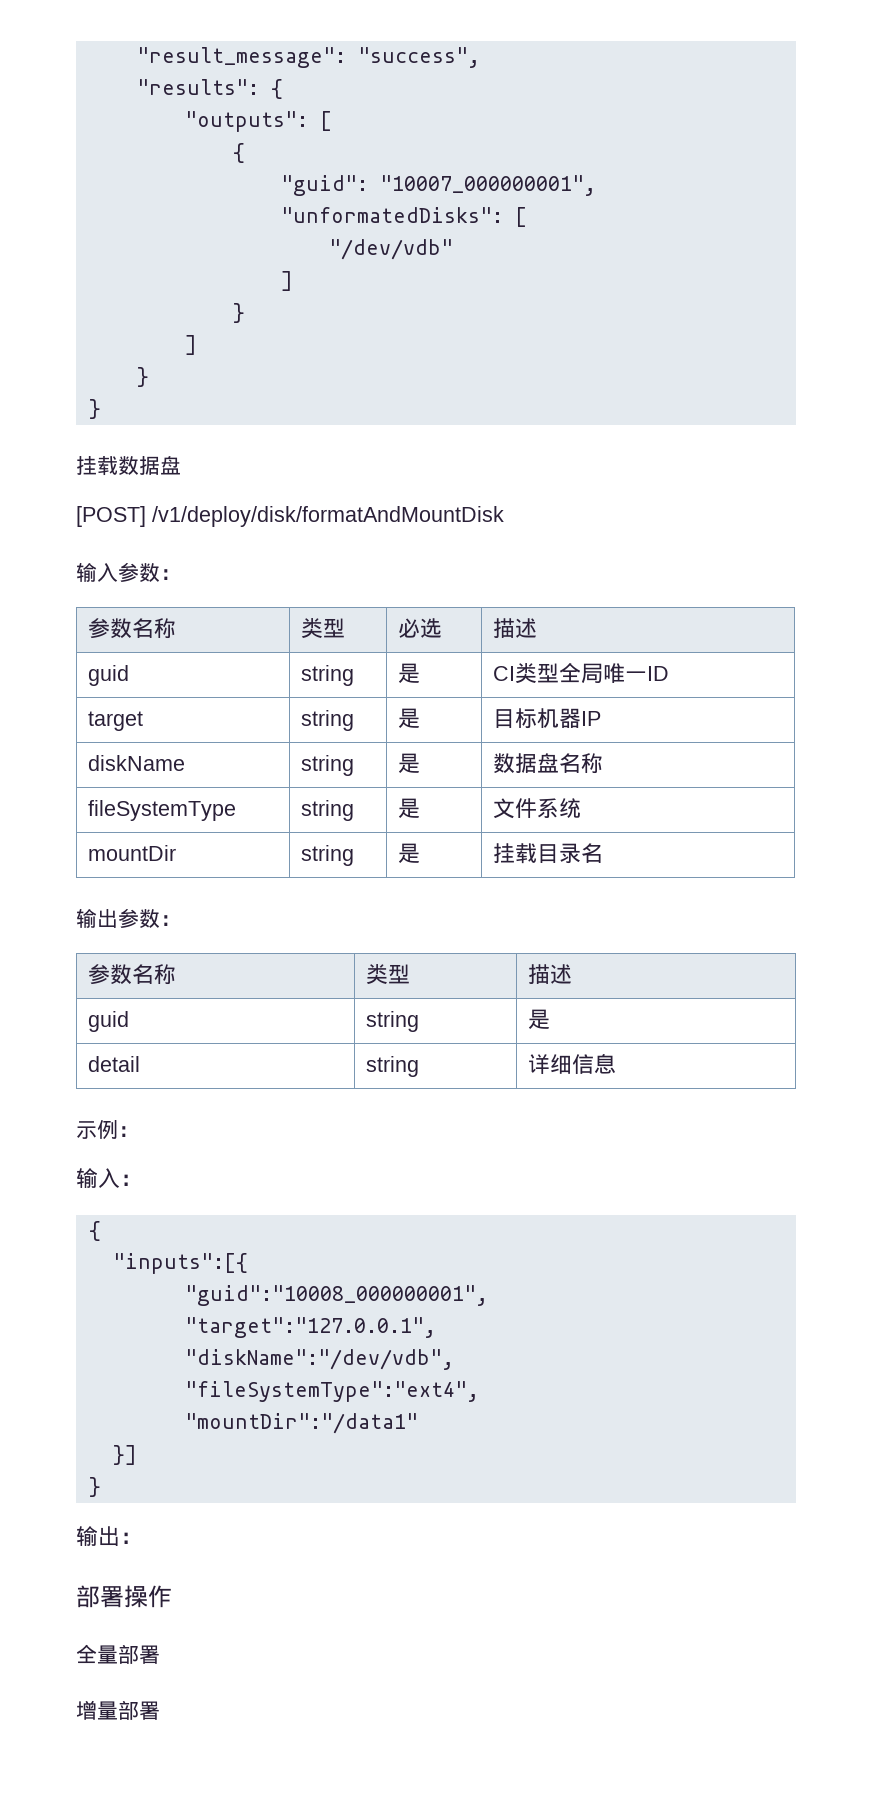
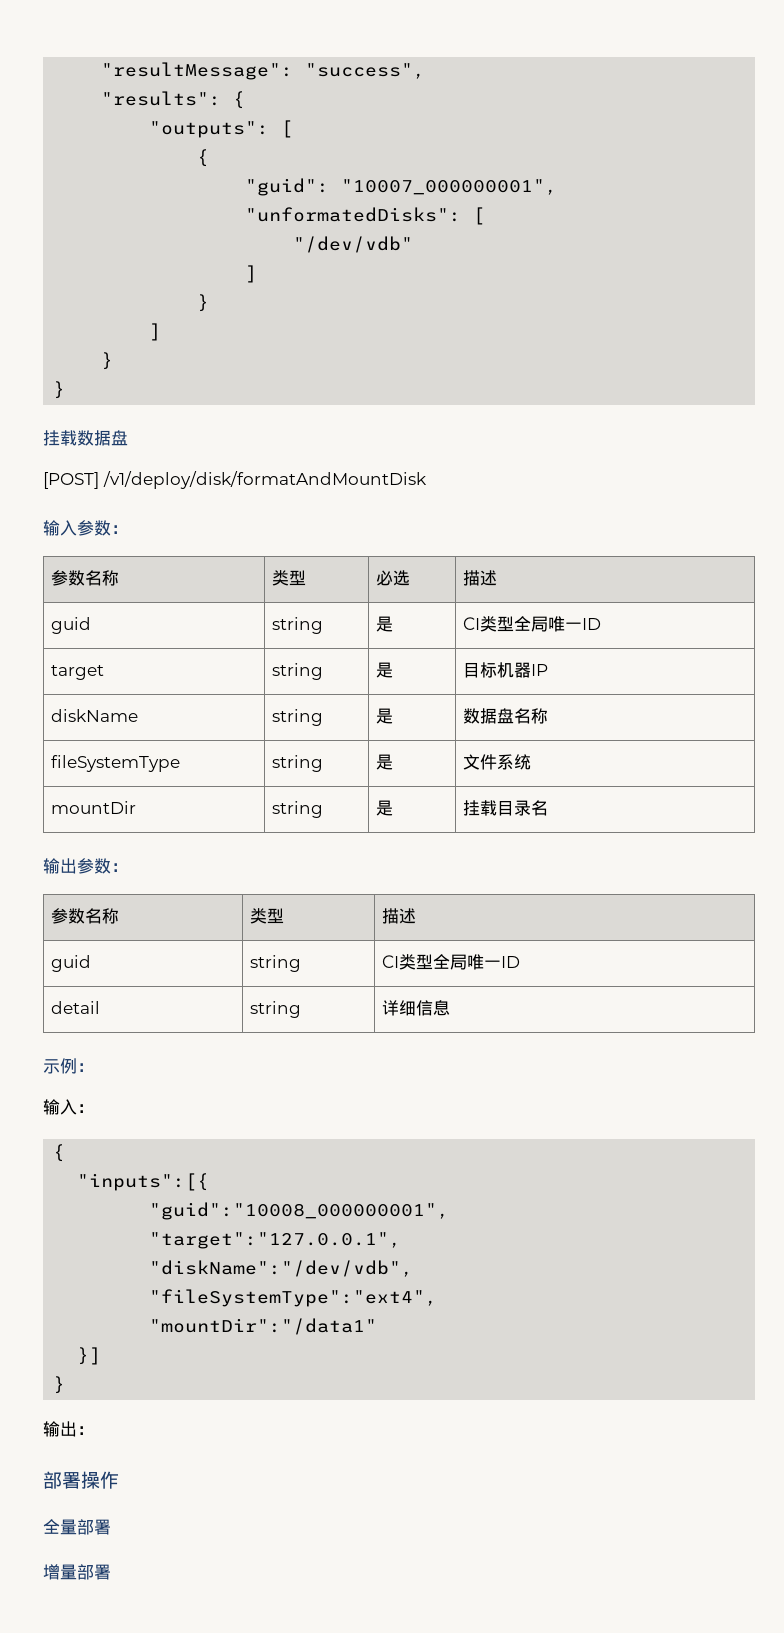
- "result_message": "success",
+ "resultMessage": "success",
  参数名称 | 类型 | 描述
- guid | string | 是
+ guid | string | CI类型全局唯一ID

